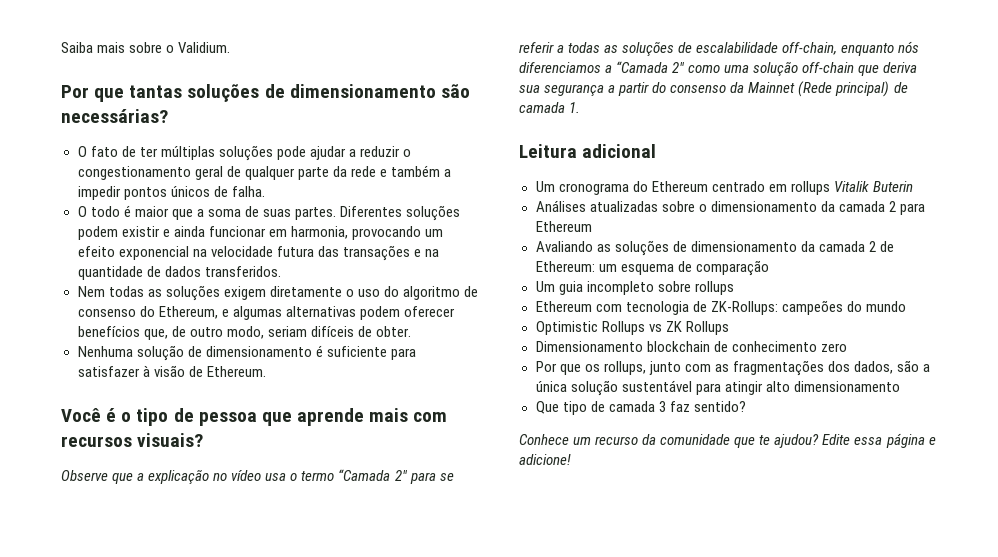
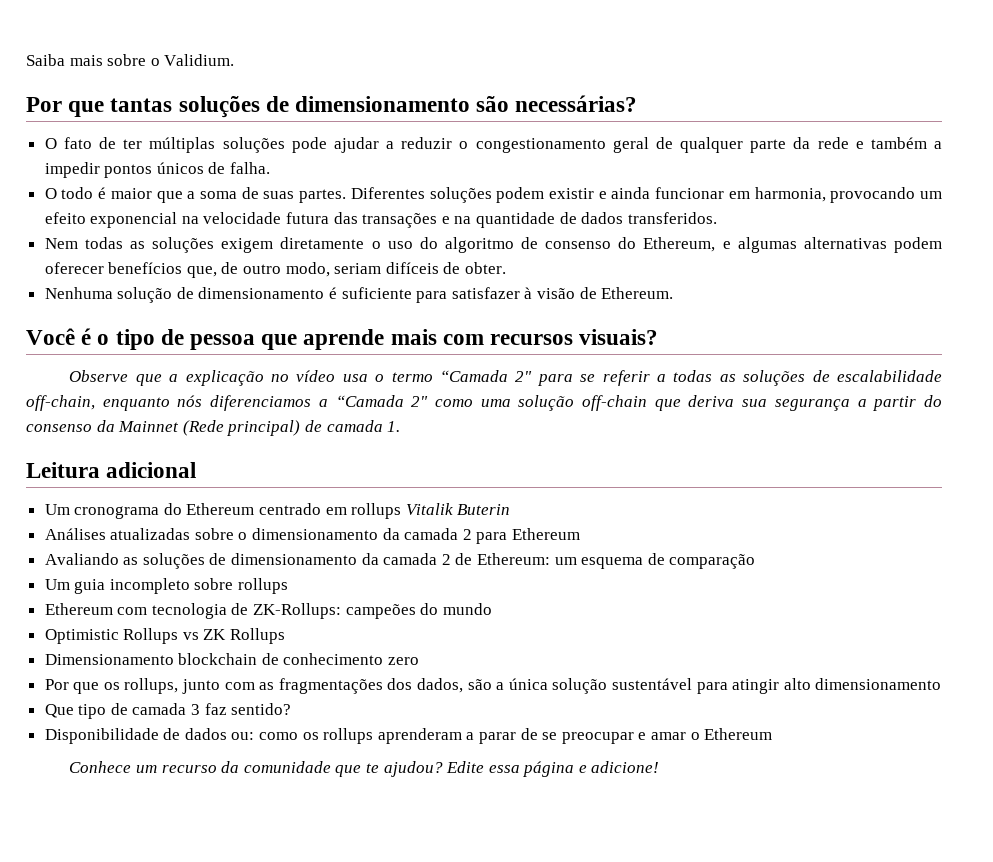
+ Disponibilidade de dados ou: como os rollups aprenderam a parar de se preocupar e amar o Ethereum

